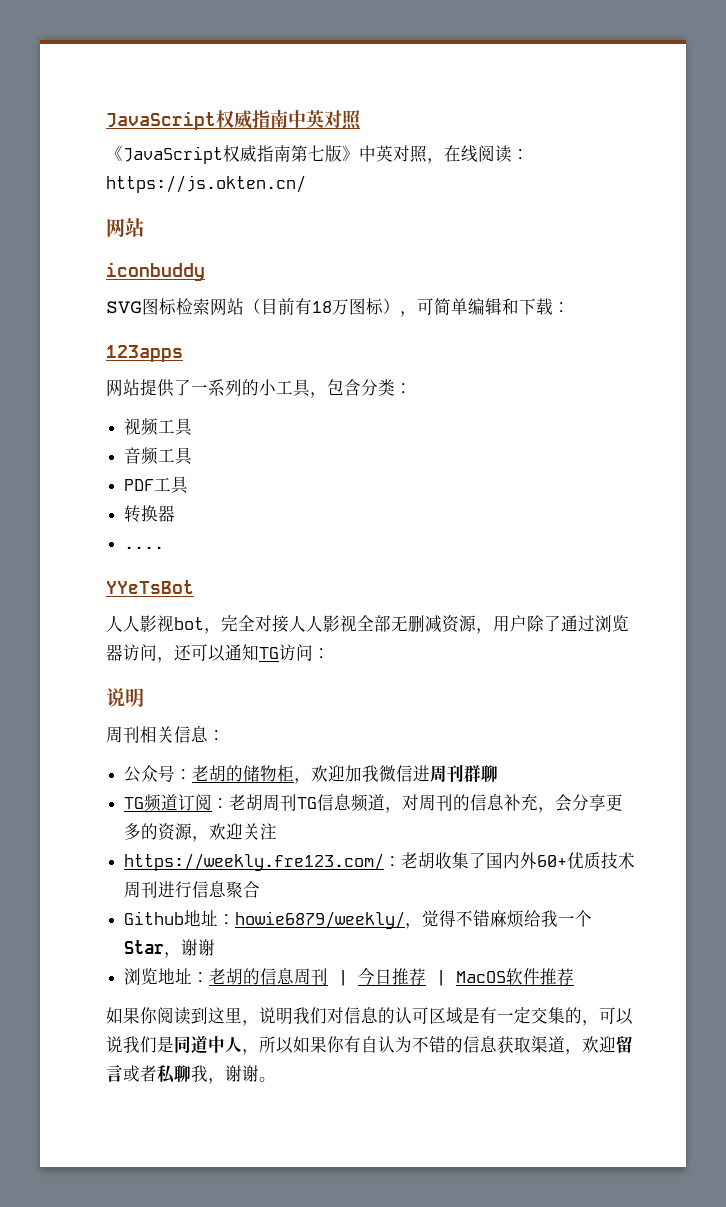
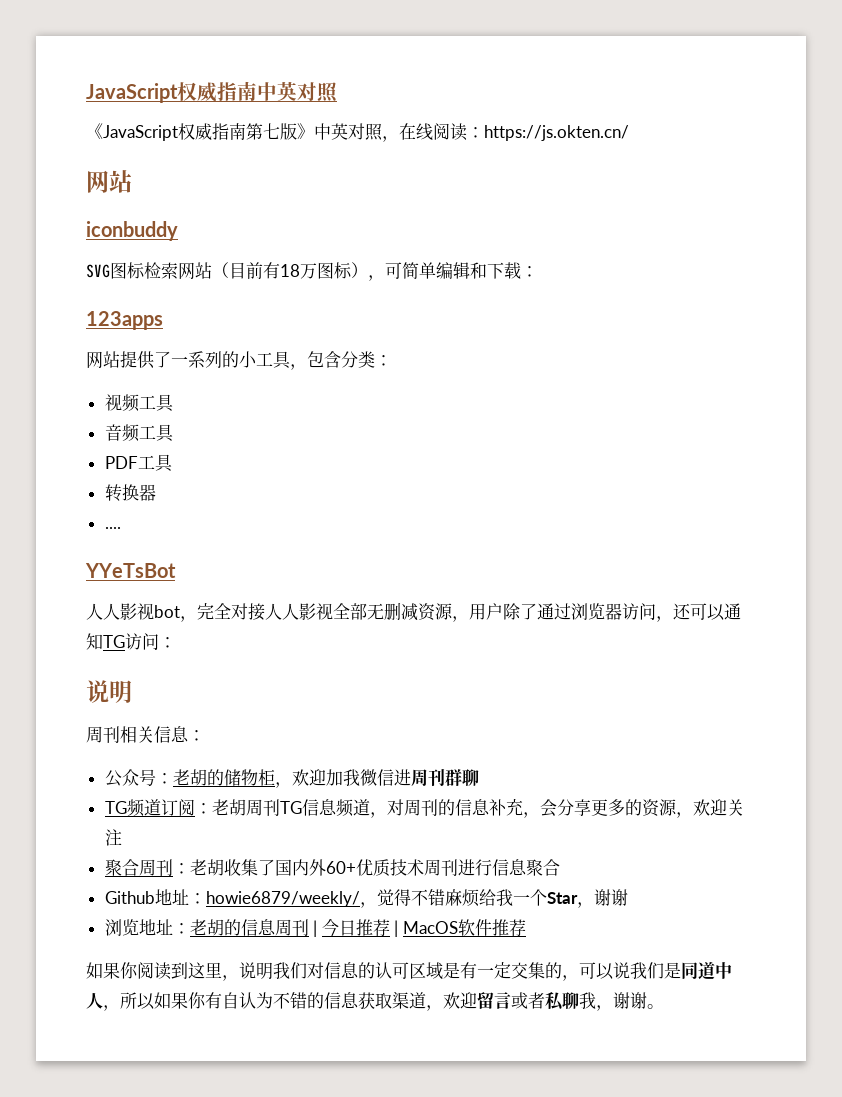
- https://weekly.fre123.com/：老胡收集了国内外60+优质技术周刊进行信息聚合
+ 聚合周刊：老胡收集了国内外60+优质技术周刊进行信息聚合

